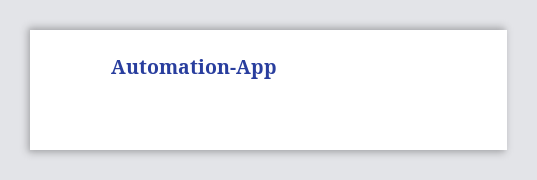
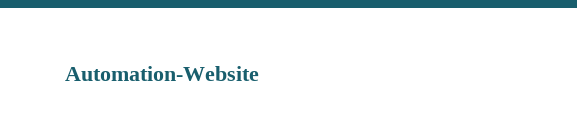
- Automation-App
+ Automation-Website

